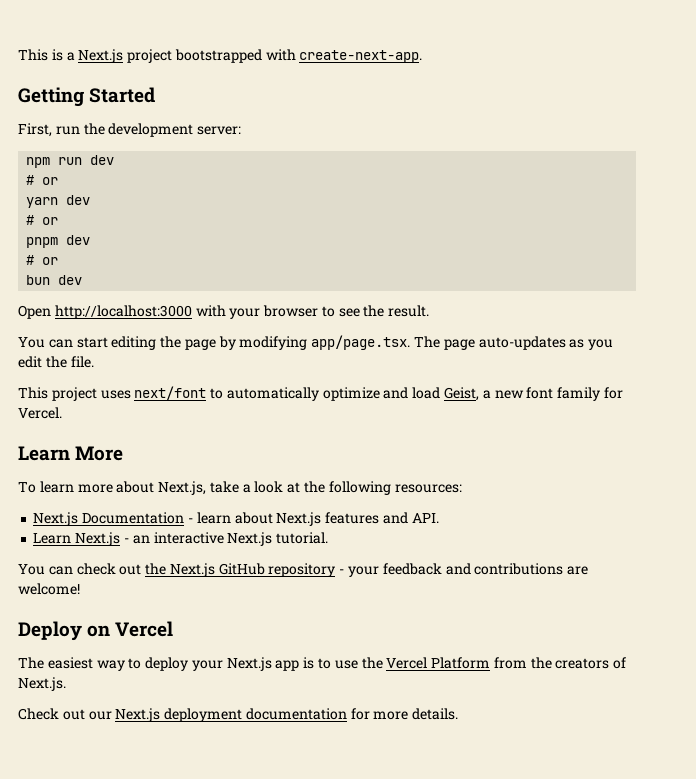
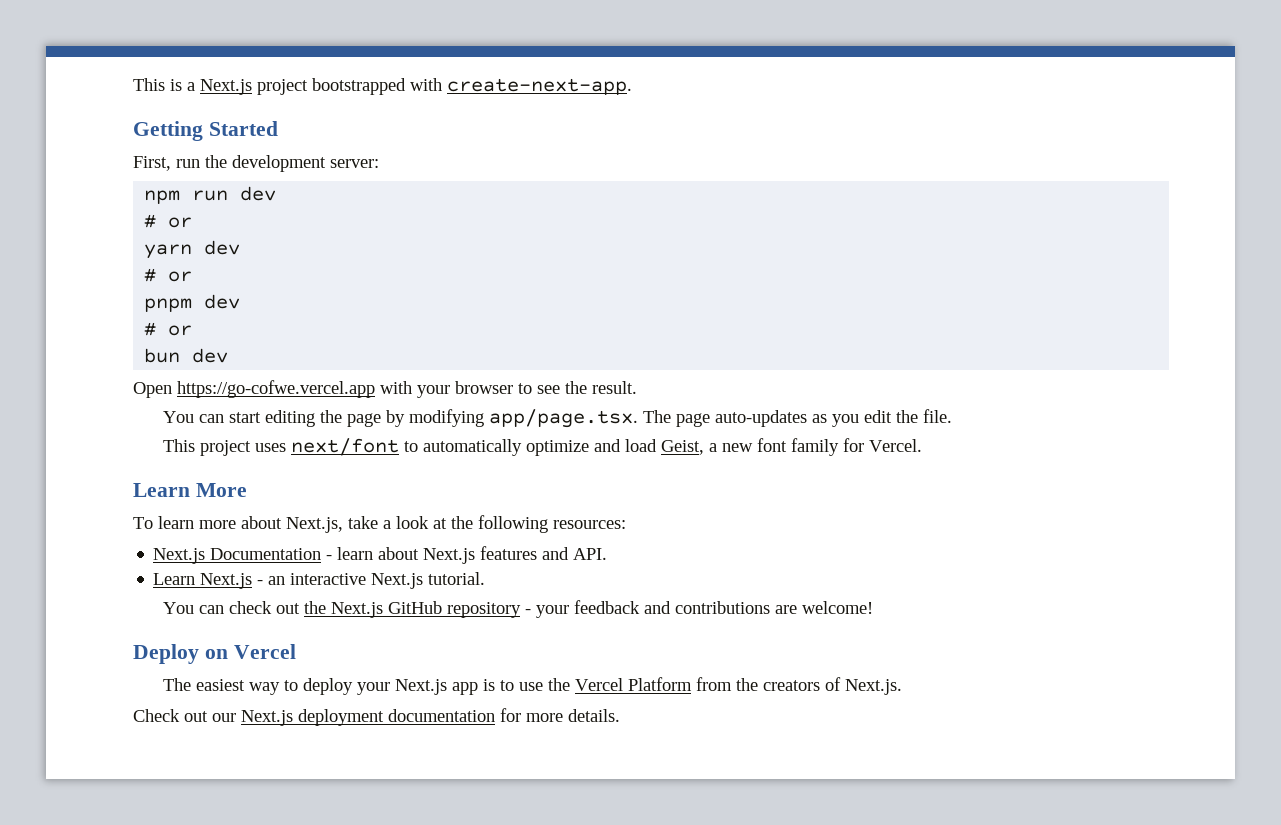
- Open http://localhost:3000 with your browser to see the result.
+ Open https://go-cofwe.vercel.app with your browser to see the result.

